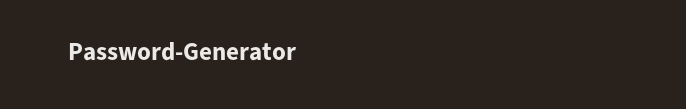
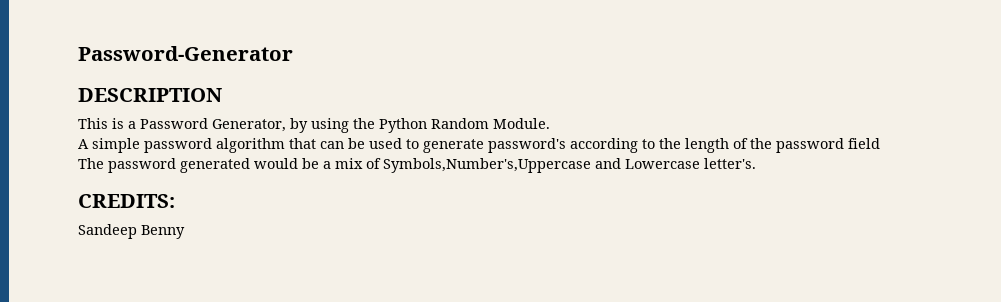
+ DESCRIPTION
+ This is a Password Generator, by using the Python Random Module.
+ A simple password algorithm that can be used to generate password's according to the length of the password field
+ The password generated would be a mix of Symbols,Number's,Uppercase and Lowercase letter's.
+ CREDITS:
+ Sandeep Benny

